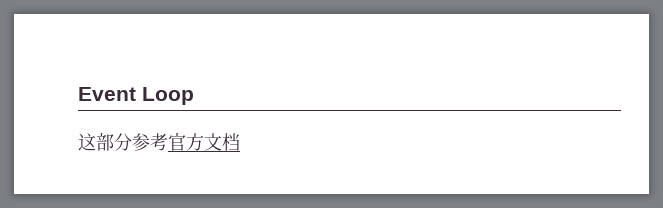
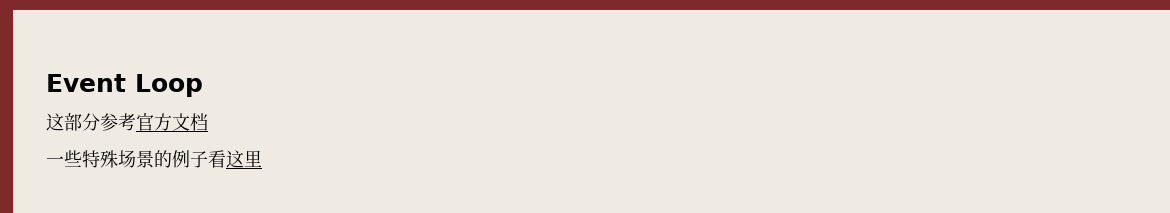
+ 一些特殊场景的例子看这里

